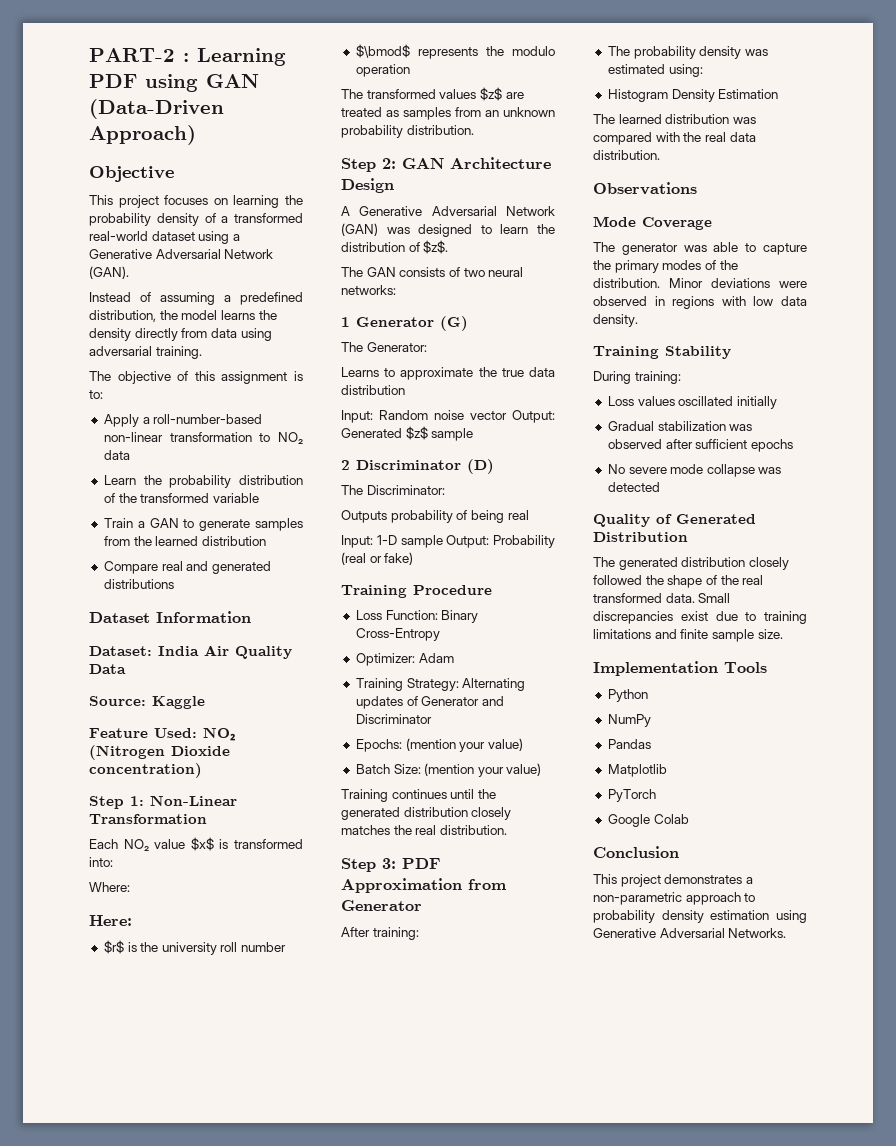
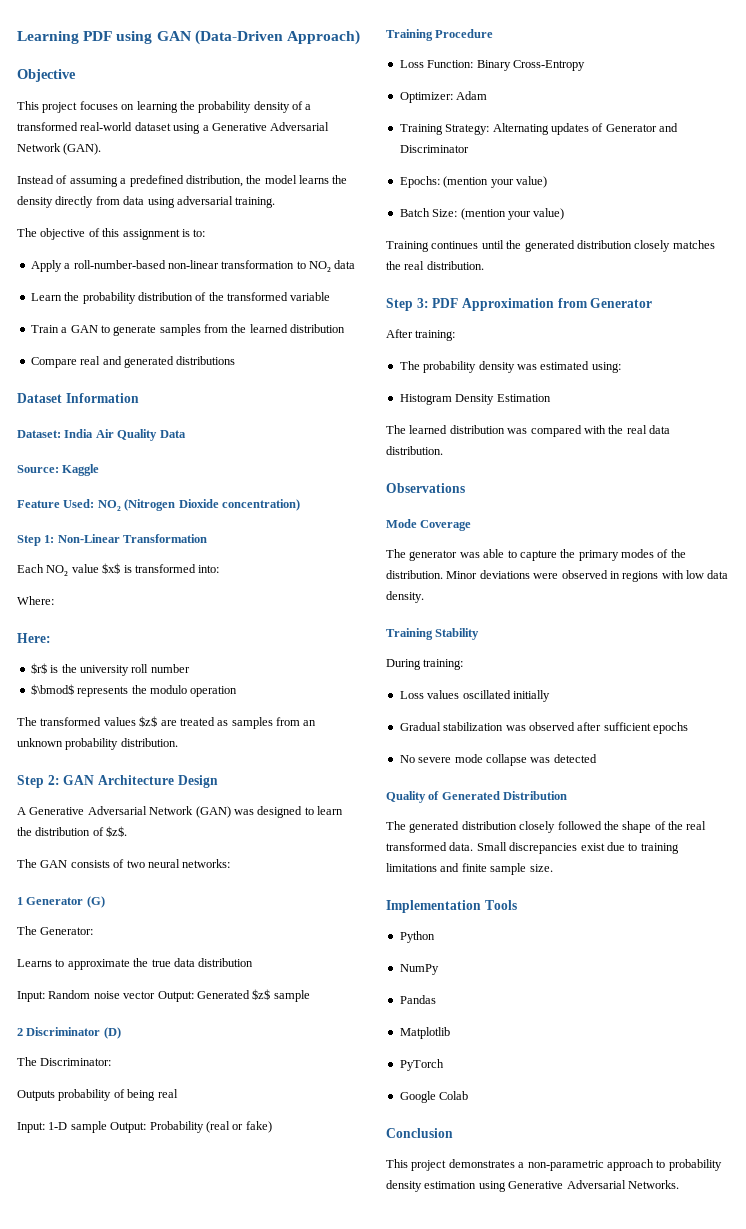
- PART-2 : Learning PDF using GAN (Data-Driven Approach)
+ Learning PDF using GAN (Data-Driven Approach)

